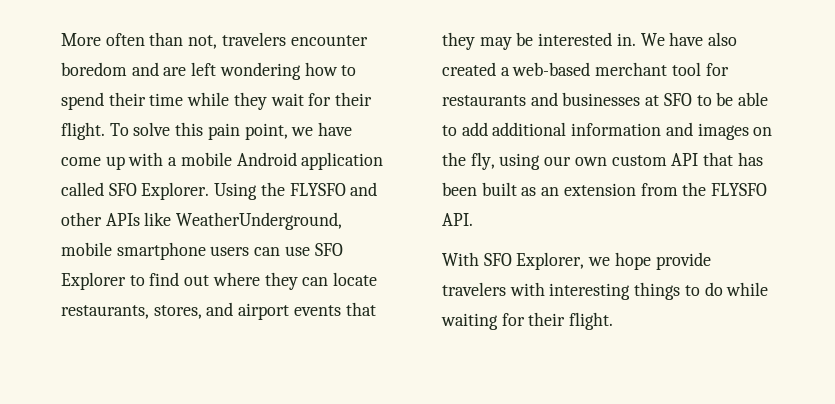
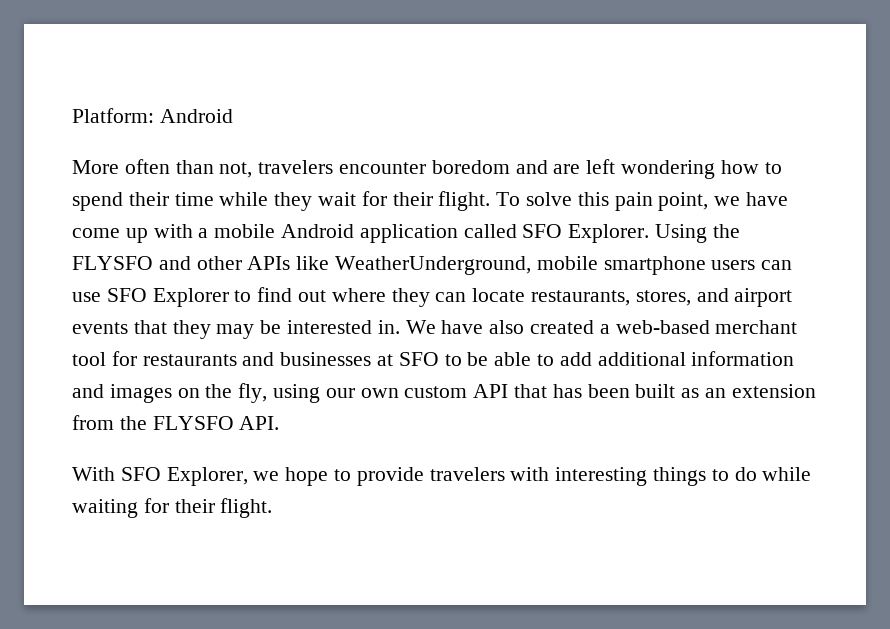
+ Platform: Android
- With SFO Explorer, we hope provide travelers with interesting things to do while waiting for their flight.
+ With SFO Explorer, we hope to provide travelers with interesting things to do while waiting for their flight.

